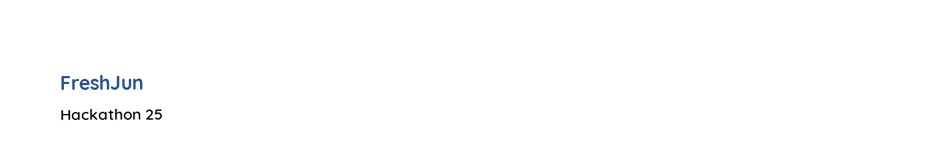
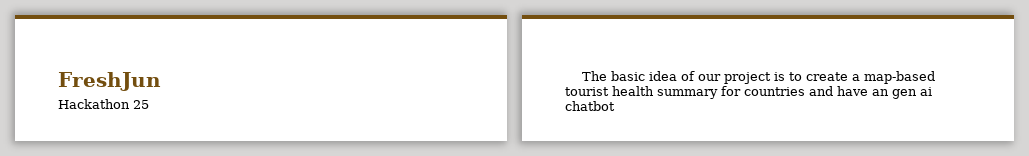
+ The basic idea of our project is to create a map-based tourist health summary for countries and have an gen ai chatbot

